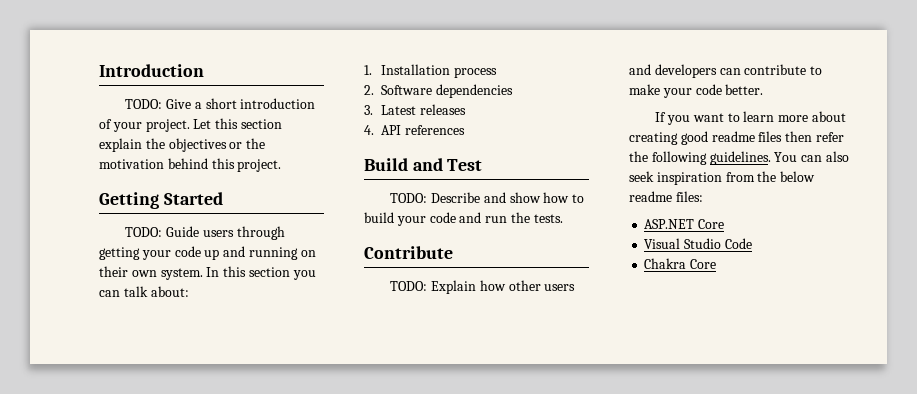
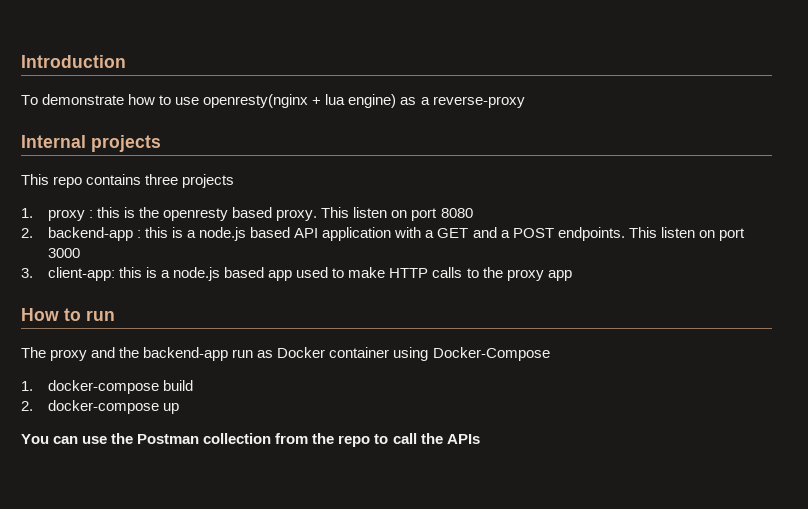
- TODO: Give a short introduction of your project. Let this section explain the objectives or the motivation behind this project.
- Getting Started
- TODO: Guide users through getting your code up and running on their own system. In this section you can talk about:
- 1. Installation process
- 2. Software dependencies
- 3. Latest releases
- 4. API references
- Build and Test
- TODO: Describe and show how to build your code and run the tests.
- Contribute
- TODO: Explain how other users and developers can contribute to make your code better.
- If you want to learn more about creating good readme files then refer the following guidelines. You can also seek inspiration from the below readme files:
- ASP.NET Core
- Visual Studio Code
- Chakra Core
+ To demonstrate how to use openresty(nginx + lua engine) as a reverse-proxy
+ Internal projects
+ This repo contains three projects
+ 1. proxy : this is the openresty based proxy. This listen on port 8080
+ 2. backend-app : this is a node.js based API application with a GET and a POST endpoints. This listen on port 3000
+ 3. client-app: this is a node.js based app used to make HTTP calls to the proxy app
+ How to run
+ The proxy and the backend-app run as Docker container using Docker-Compose
+ 1. docker-compose build
+ 2. docker-compose up
+ You can use the Postman collection from the repo to call the APIs

